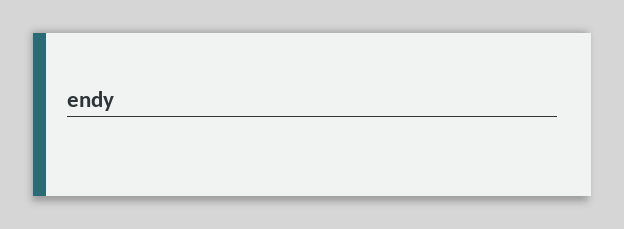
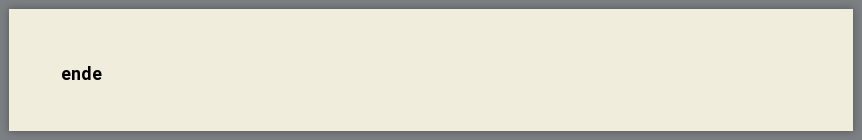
- endy
+ ende

